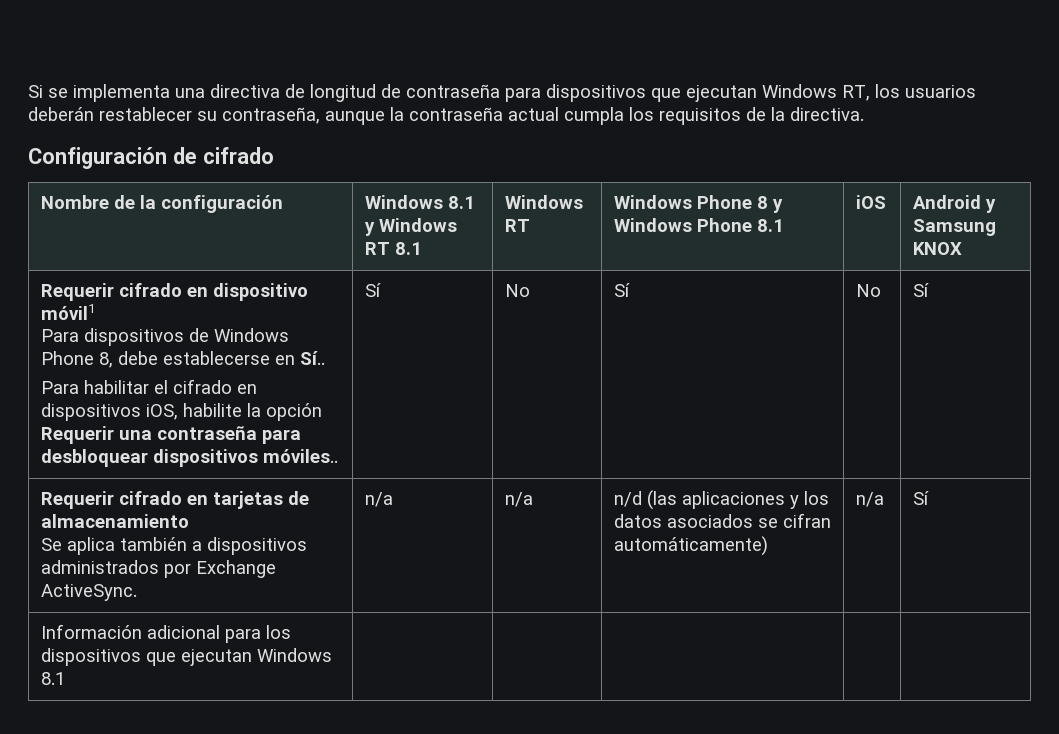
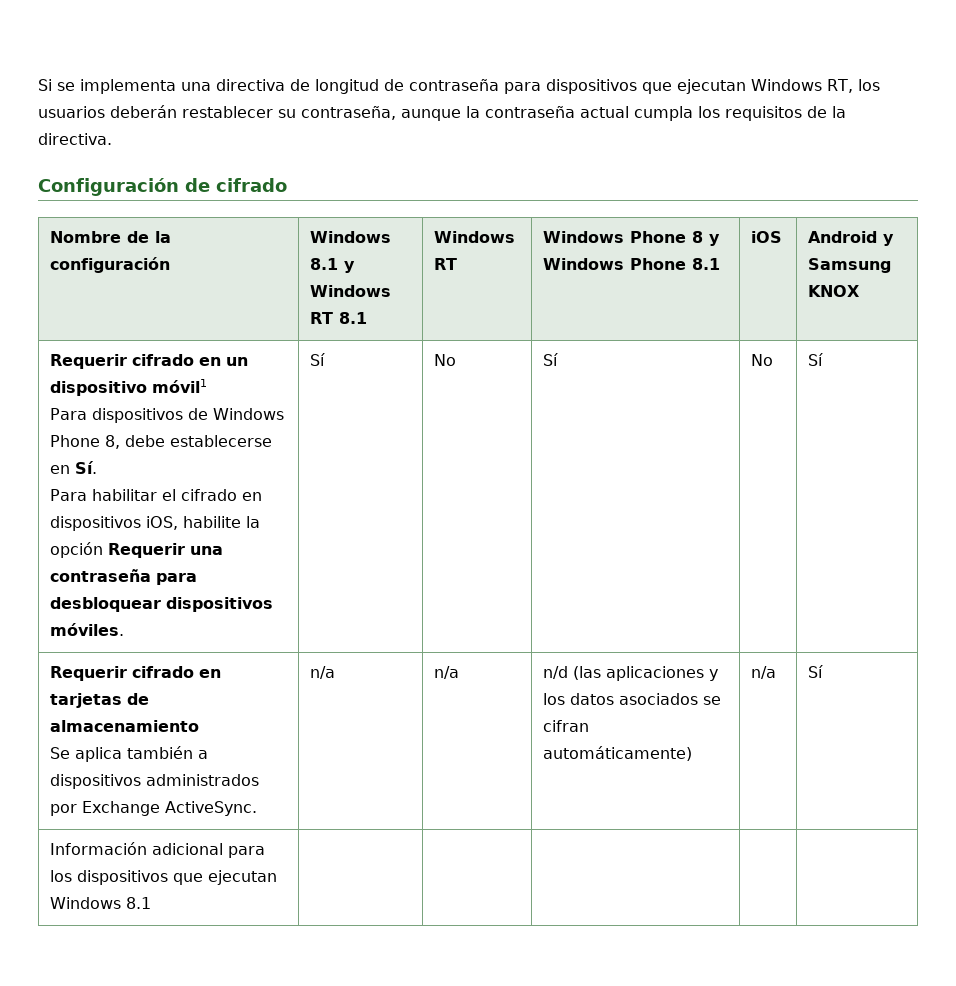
- Requerir cifrado en dispositivo móvil1
- Para dispositivos de Windows Phone 8, debe establecerse en Sí..
- Para habilitar el cifrado en dispositivos iOS, habilite la opción Requerir una contraseña para desbloquear dispositivos móviles.. | Sí | No | Sí | No | Sí
+ Requerir cifrado en un dispositivo móvil1
+ Para dispositivos de Windows Phone 8, debe establecerse en Sí.
+ Para habilitar el cifrado en dispositivos iOS, habilite la opción Requerir una contraseña para desbloquear dispositivos móviles. | Sí | No | Sí | No | Sí

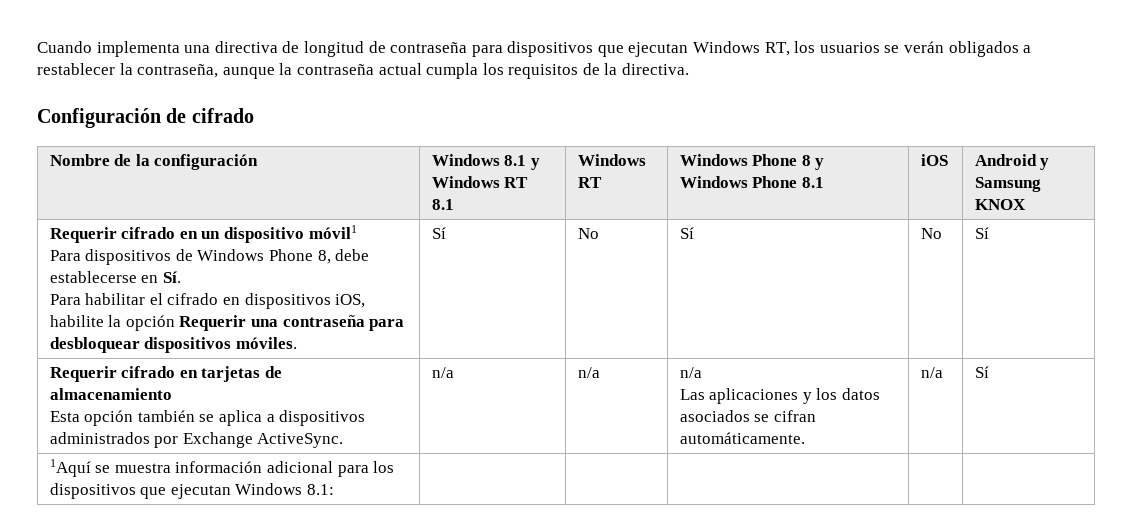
- Si se implementa una directiva de longitud de contraseña para dispositivos que ejecutan Windows RT, los usuarios deberán restablecer su contraseña, aunque la contraseña actual cumpla los requisitos de la directiva.
+ Cuando implementa una directiva de longitud de contraseña para dispositivos que ejecutan Windows RT, los usuarios se verán obligados a restablecer la contraseña, aunque la contraseña actual cumpla los requisitos de la directiva.
  Requerir cifrado en tarjetas de almacenamiento
- Se aplica también a dispositivos administrados por Exchange ActiveSync. | n/a | n/a | n/d (las aplicaciones y los datos asociados se cifran automáticamente) | n/a | Sí
+ Esta opción también se aplica a dispositivos administrados por Exchange ActiveSync. | n/a | n/a | n/a
+ Las aplicaciones y los datos asociados se cifran automáticamente. | n/a | Sí
- Información adicional para los dispositivos que ejecutan Windows 8.1 | | | | |
+ 1Aquí se muestra información adicional para los dispositivos que ejecutan Windows 8.1: | | | | |

